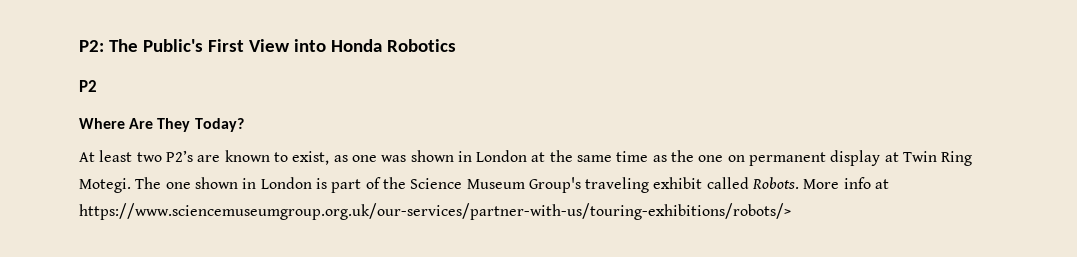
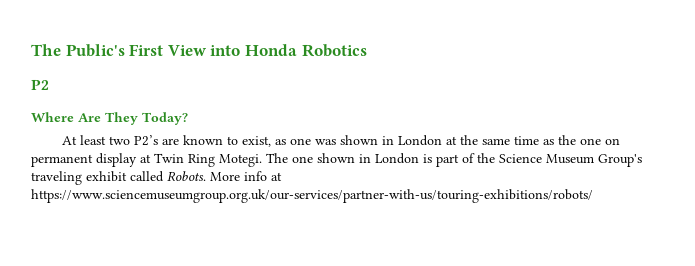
- P2: The Public's First View into Honda Robotics
+ The Public's First View into Honda Robotics
- More info at https://www.sciencemuseumgroup.org.uk/our-services/partner-with-us/touring-exhibitions/robots/>
+ More info at https://www.sciencemuseumgroup.org.uk/our-services/partner-with-us/touring-exhibitions/robots/

